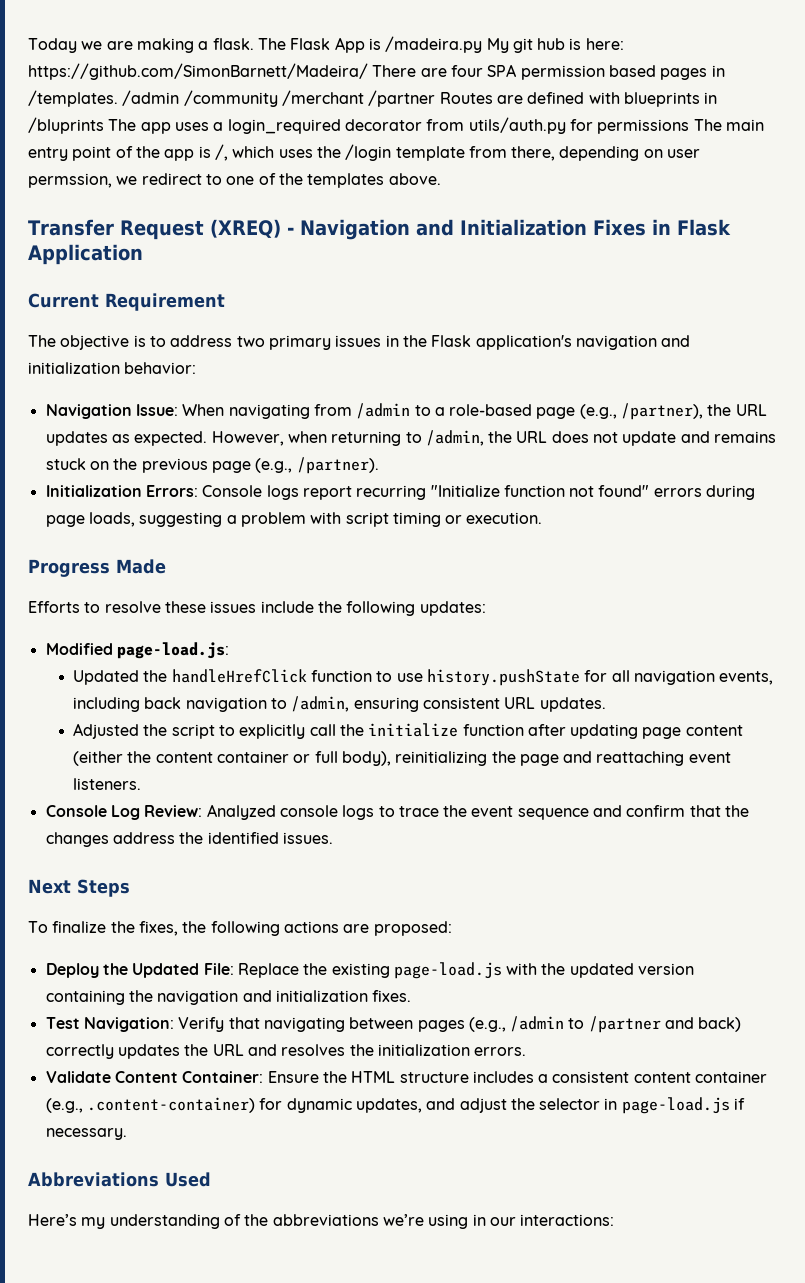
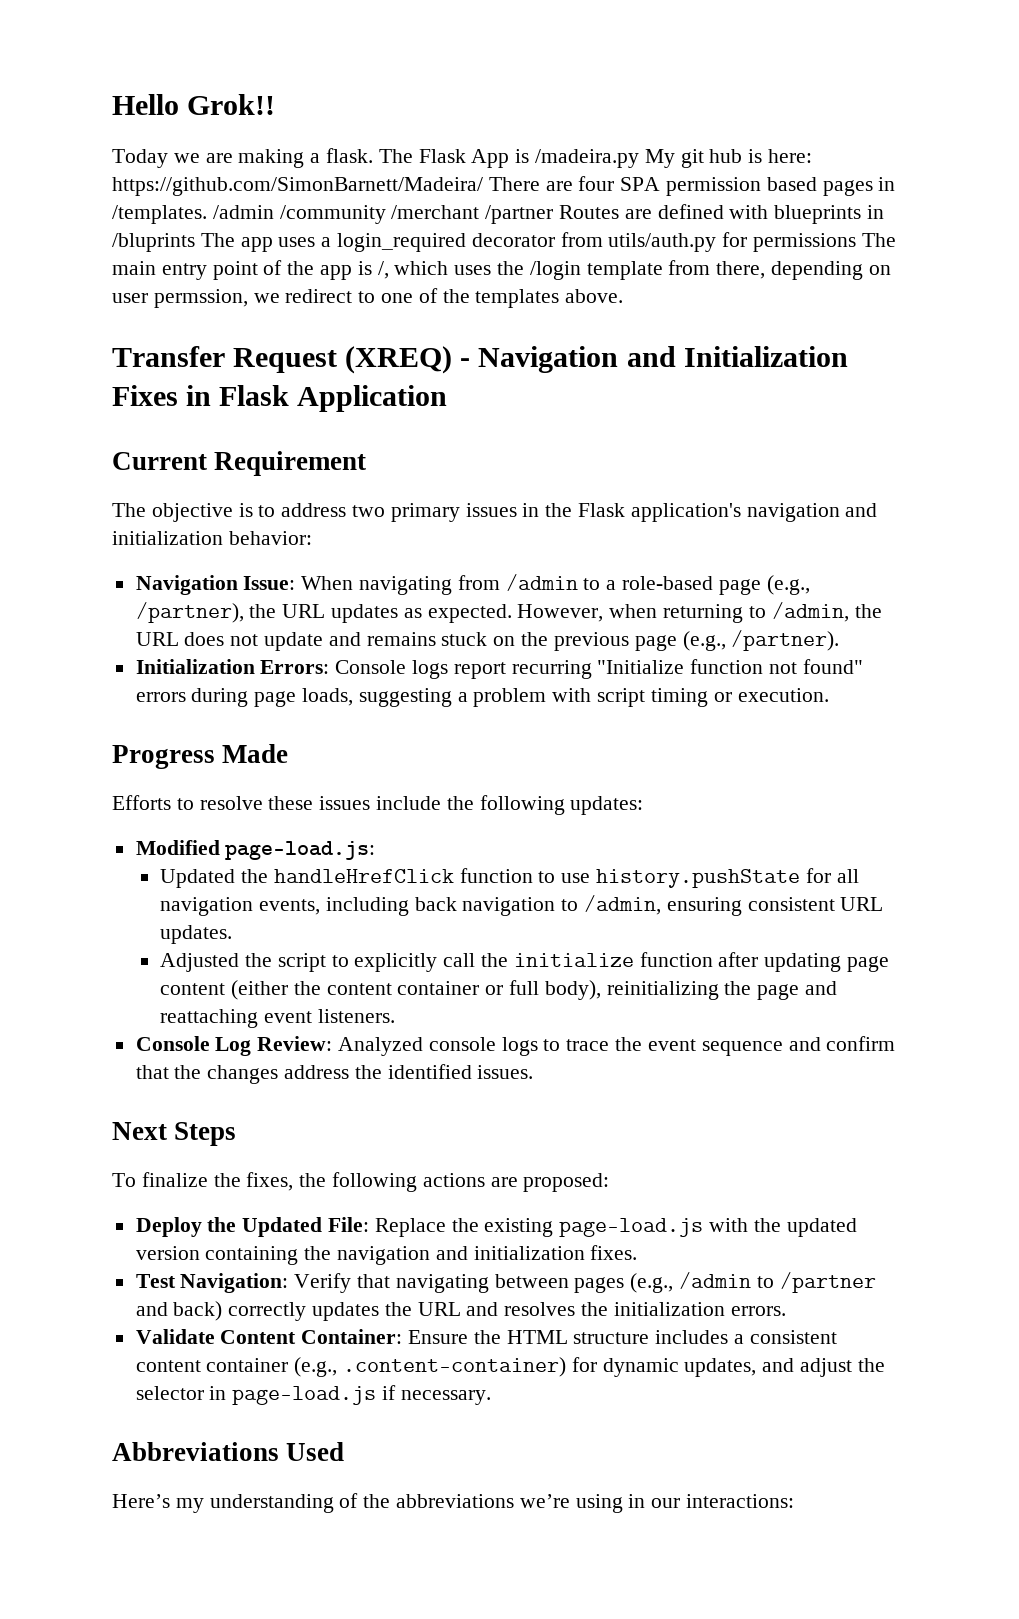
+ Hello Grok!!

